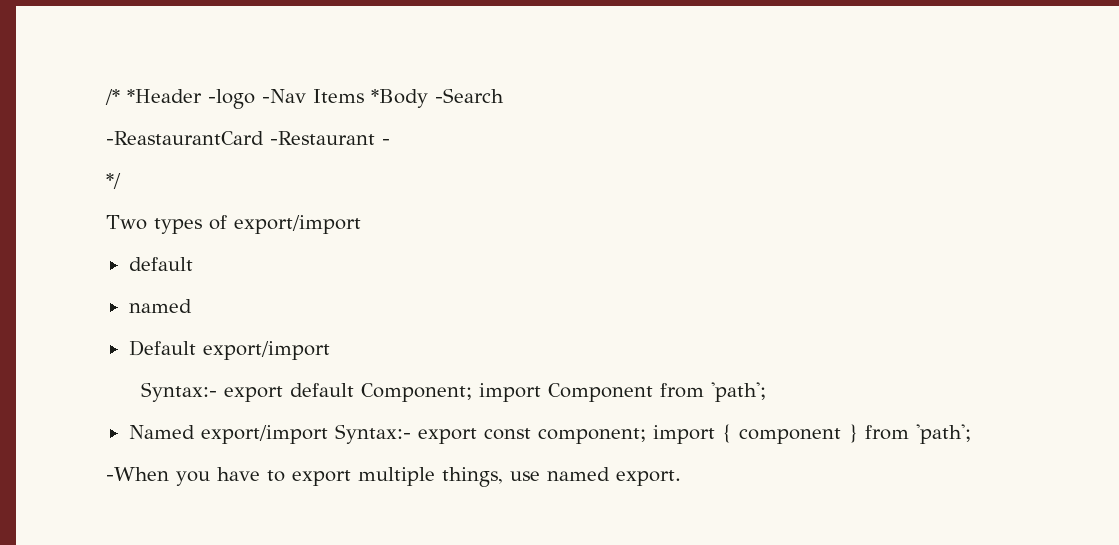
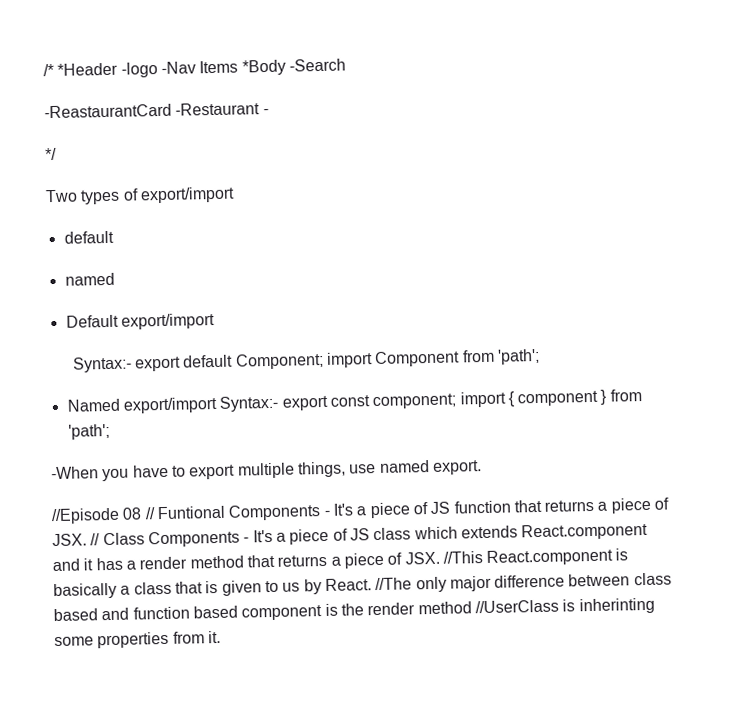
+ //Episode 08 // Funtional Components - It's a piece of JS function that returns a piece of JSX. // Class Components - It's a piece of JS class which extends React.component and it has a render method that returns a piece of JSX. //This React.component is basically a class that is given to us by React. //The only major difference between class based and function based component is the render method //UserClass is inherinting some properties from it.

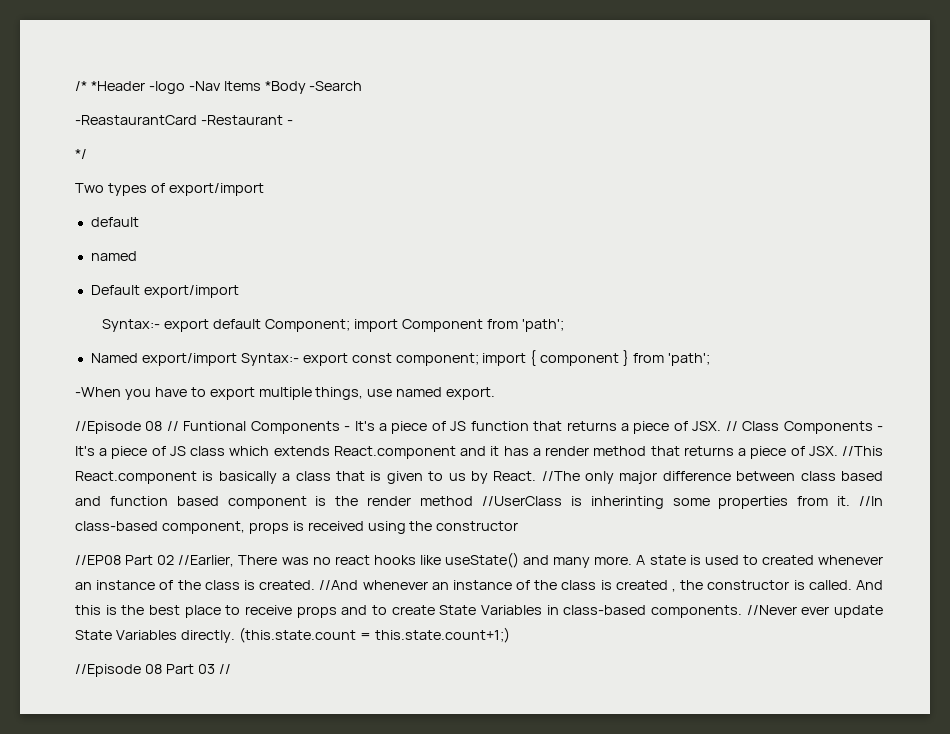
+ //In class-based component, props is received using the constructor
+ //EP08 Part 02 //Earlier, There was no react hooks like useState() and many more. A state is used to created whenever an instance of the class is created. //And whenever an instance of the class is created , the constructor is called. And this is the best place to receive props and to create State Variables in class-based components. //Never ever update State Variables directly. (this.state.count = this.state.count+1;)
+ //Episode 08 Part 03 //

